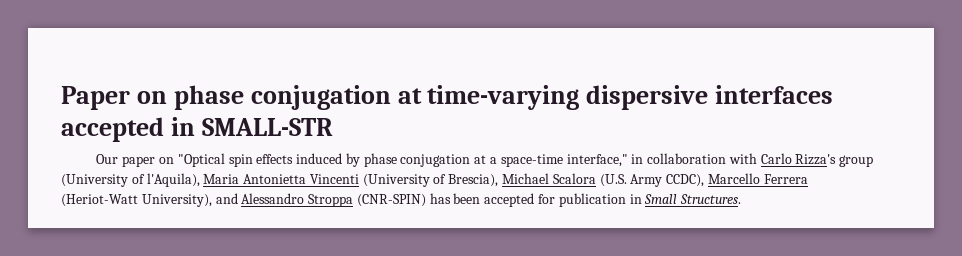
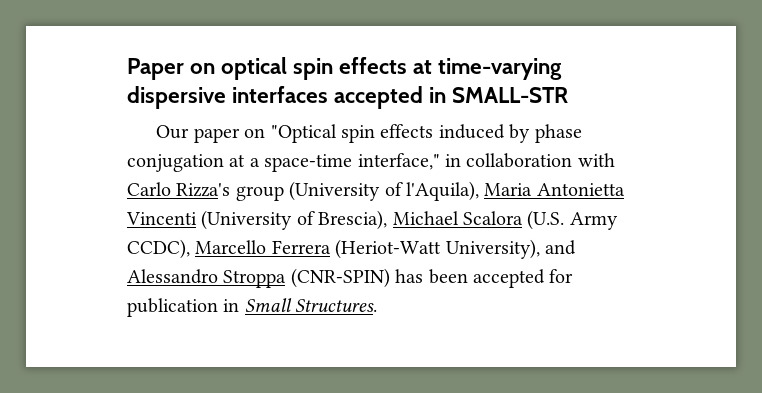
- Paper on phase conjugation at time-varying dispersive interfaces accepted in SMALL-STR
+ Paper on optical spin effects at time-varying dispersive interfaces accepted in SMALL-STR

